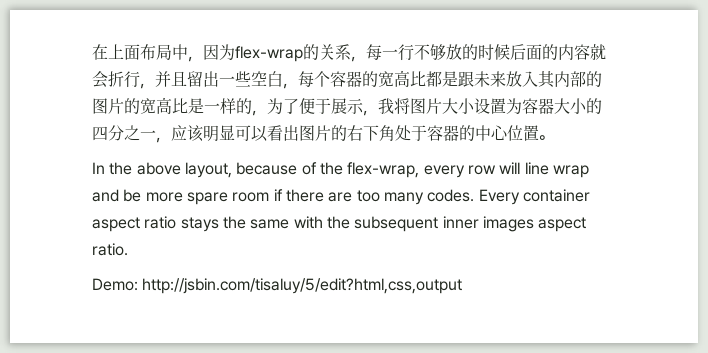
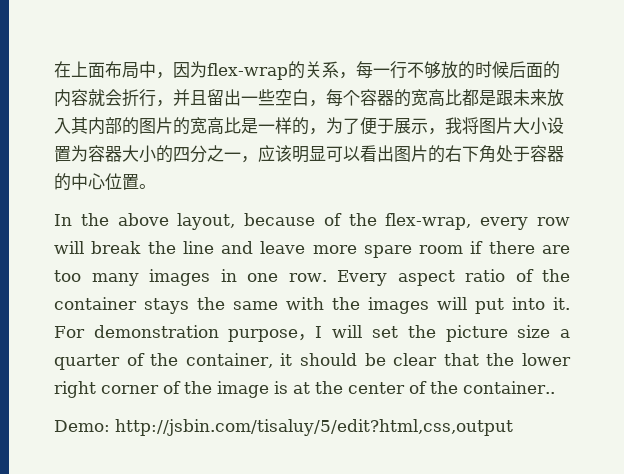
- In the above layout, because of the flex-wrap, every row will line wrap and be more spare room if there are too many codes. Every container aspect ratio stays the same with the subsequent inner images aspect ratio.
+ In the above layout, because of the flex-wrap, every row will break the line and leave more spare room if there are too many images in one row. Every aspect ratio of the container stays the same with the images will put into it. For demonstration purpose，I will set the picture size a quarter of the container, it should be clear that the lower right corner of the image is at the center of the container..

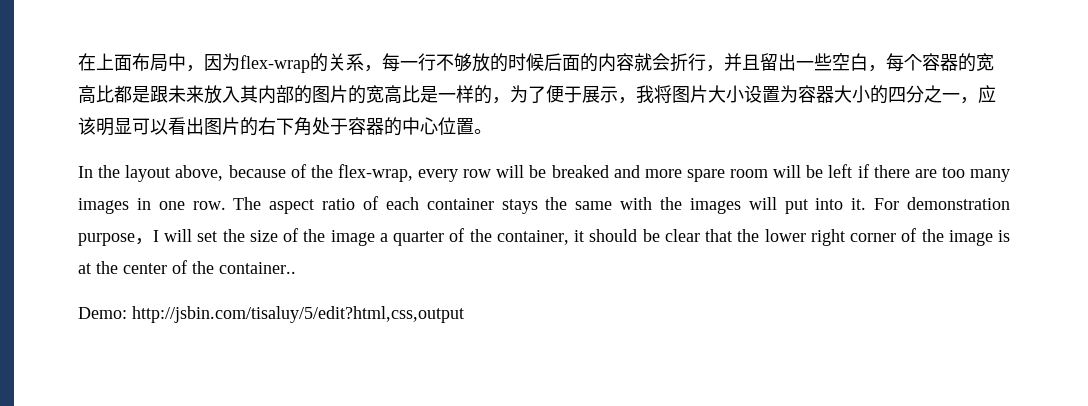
- In the above layout, because of the flex-wrap, every row will break the line and leave more spare room if there are too many images in one row.
+ In the layout above, because of the flex-wrap, every row will be breaked and more spare room will be left if there are too many images in one row.
- Every aspect ratio of the container stays the same with the images will put into it.
+ The aspect ratio of each container stays the same with the images will put into it.
- For demonstration purpose，I will set the picture size a quarter of the container, it should be clear that the lower right corner of the image is at the center of the container..
+ For demonstration purpose，I will set the size of the image a quarter of the container, it should be clear that the lower right corner of the image is at the center of the container..

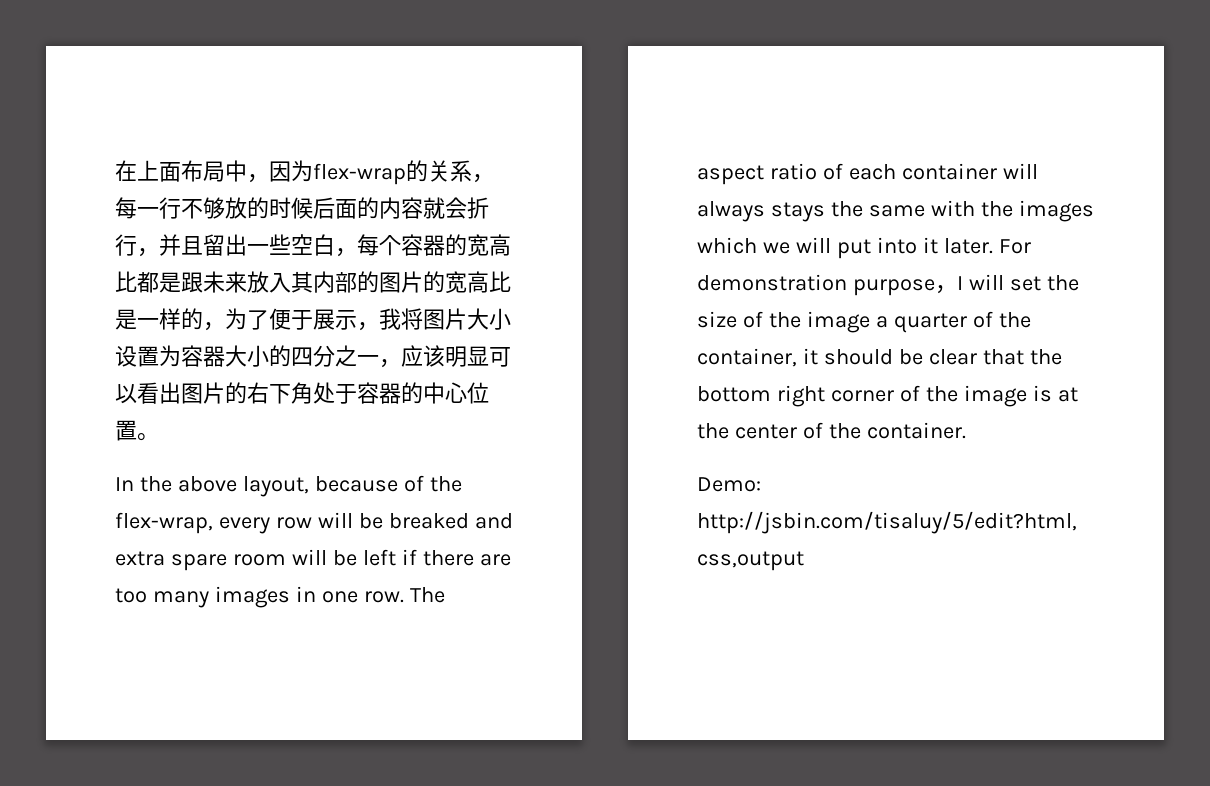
- In the layout above, because of the flex-wrap, every row will be breaked and more spare room will be left if there are too many images in one row.
+ In the above layout, because of the flex-wrap, every row will be breaked and extra spare room will be left if there are too many images in one row.
- The aspect ratio of each container stays the same with the images will put into it.
+ The aspect ratio of each container will always stays the same with the images which we will put into it later.
- For demonstration purpose，I will set the size of the image a quarter of the container, it should be clear that the lower right corner of the image is at the center of the container..
+ For demonstration purpose，I will set the size of the image a quarter of the container, it should be clear that the bottom right corner of the image is at the center of the container.

